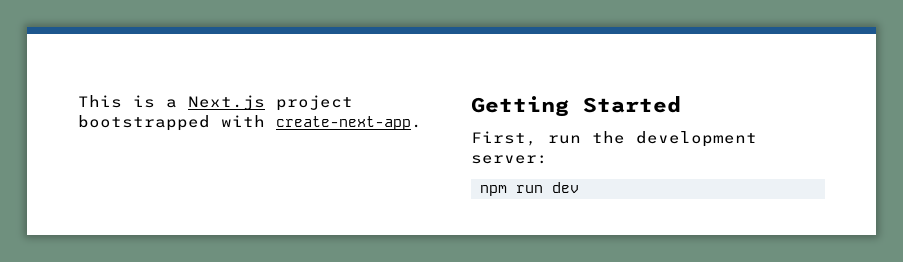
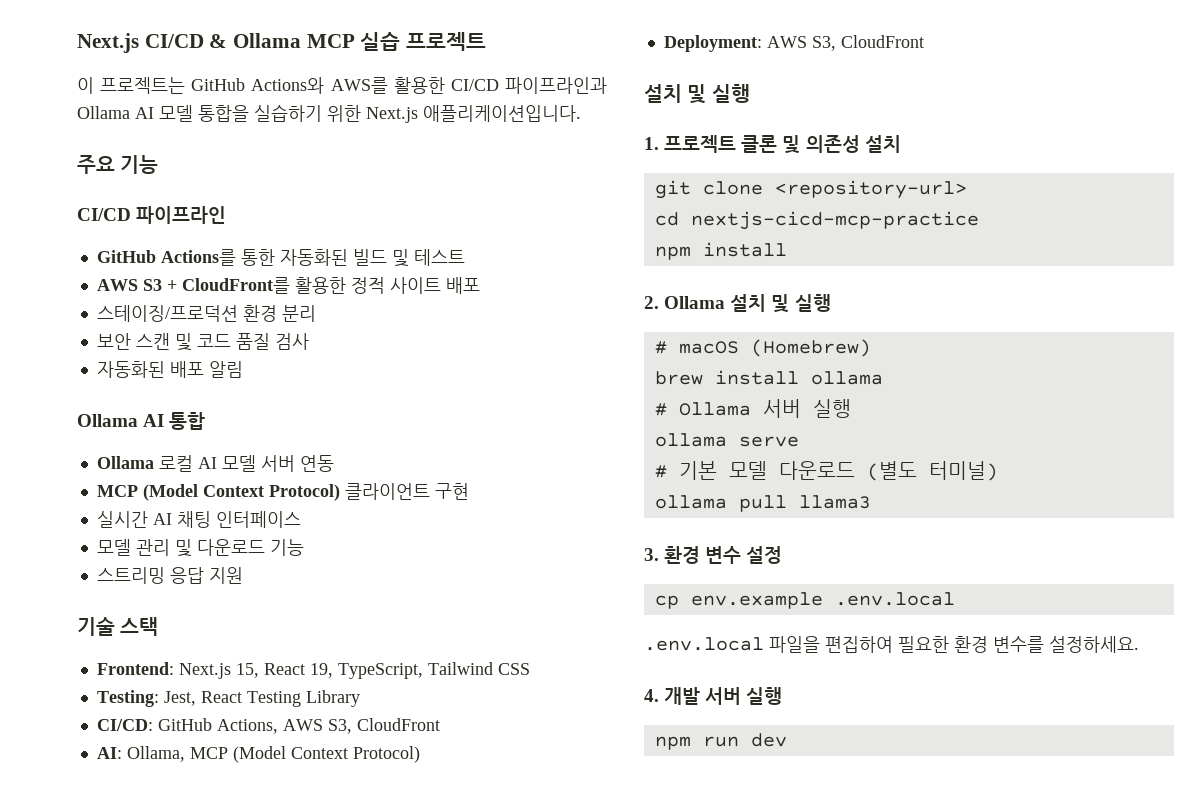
- This is a Next.js project bootstrapped with create-next-app.
- Getting Started
- First, run the development server:
+ Next.js CI/CD & Ollama MCP 실습 프로젝트
+ 이 프로젝트는 GitHub Actions와 AWS를 활용한 CI/CD 파이프라인과 Ollama AI 모델 통합을 실습하기 위한 Next.js 애플리케이션입니다.
+ 주요 기능
+ CI/CD 파이프라인
+ GitHub Actions를 통한 자동화된 빌드 및 테스트
+ AWS S3 + CloudFront를 활용한 정적 사이트 배포
+ 스테이징/프로덕션 환경 분리
+ 보안 스캔 및 코드 품질 검사
+ 자동화된 배포 알림
+ Ollama AI 통합
+ Ollama 로컬 AI 모델 서버 연동
+ MCP (Model Context Protocol) 클라이언트 구현
+ 실시간 AI 채팅 인터페이스
+ 모델 관리 및 다운로드 기능
+ 스트리밍 응답 지원
+ 기술 스택
+ Frontend: Next.js 15, React 19, TypeScript, Tailwind CSS
+ Testing: Jest, React Testing Library
+ CI/CD: GitHub Actions, AWS S3, CloudFront
+ AI: Ollama, MCP (Model Context Protocol)
+ Deployment: AWS S3, CloudFront
+ 설치 및 실행
+ 1. 프로젝트 클론 및 의존성 설치
+ git clone <repository-url>
+ cd nextjs-cicd-mcp-practice
+ npm install
+ 2. Ollama 설치 및 실행
+ # macOS (Homebrew)
+ brew install ollama
+ # Ollama 서버 실행
+ ollama serve
+ # 기본 모델 다운로드 (별도 터미널)
+ ollama pull llama3
+ 3. 환경 변수 설정
+ cp env.example .env.local
+ .env.local 파일을 편집하여 필요한 환경 변수를 설정하세요.
+ 4. 개발 서버 실행

